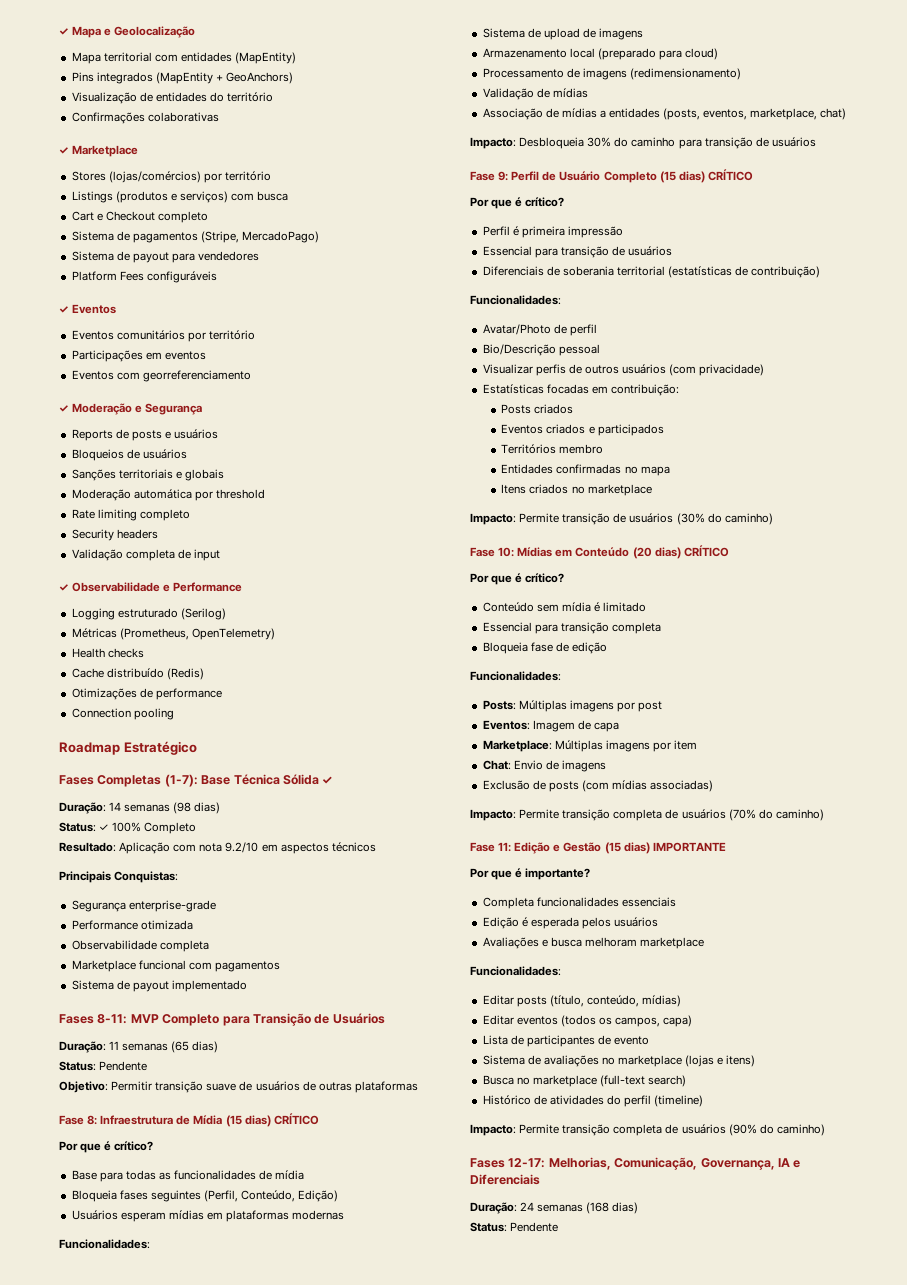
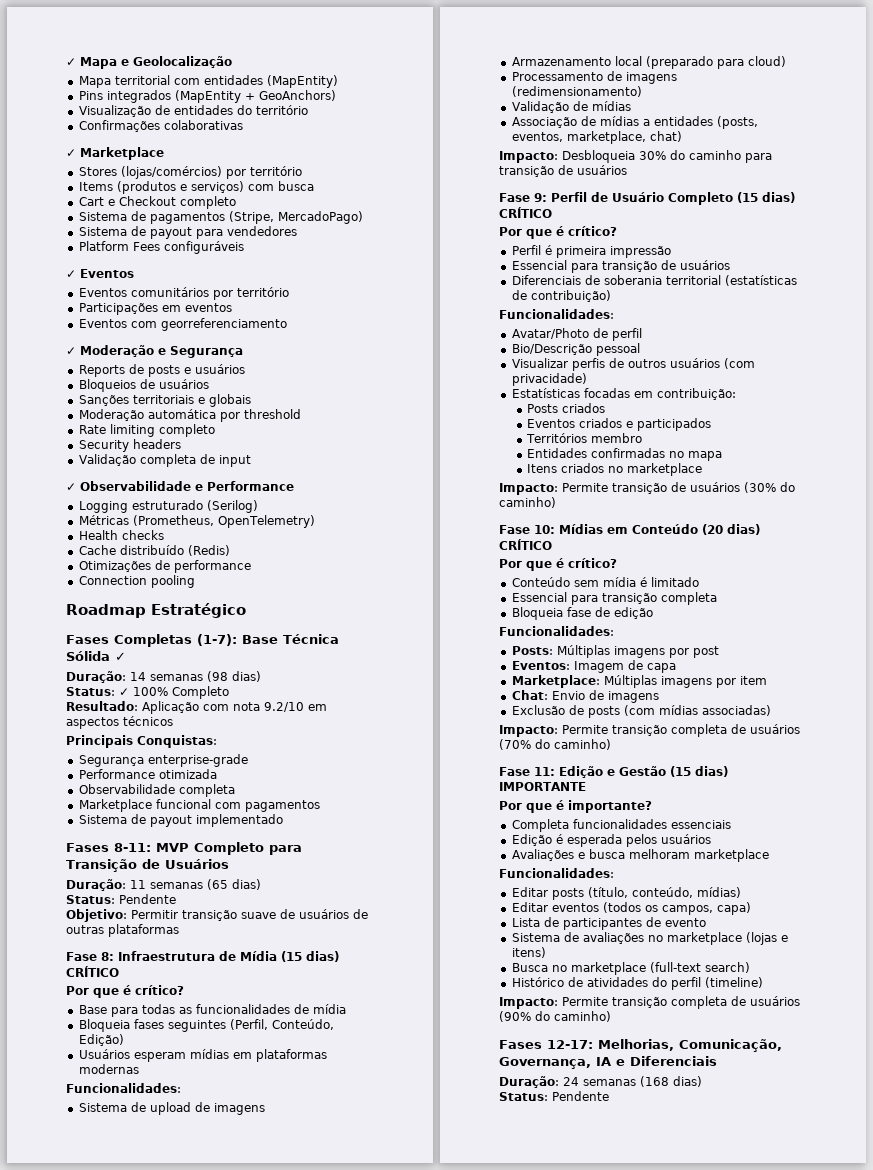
- Listings (produtos e serviços) com busca
+ Items (produtos e serviços) com busca

